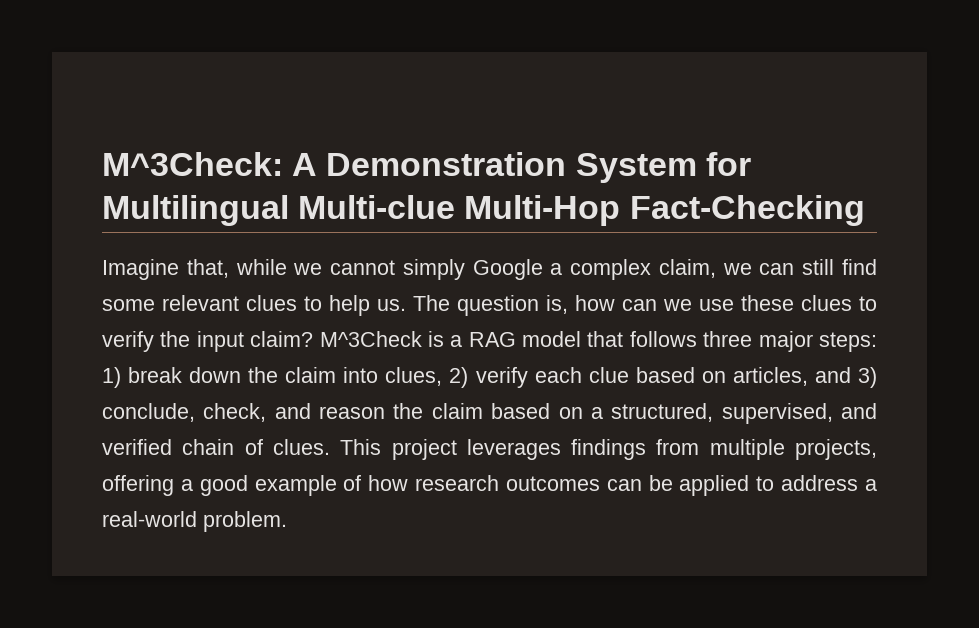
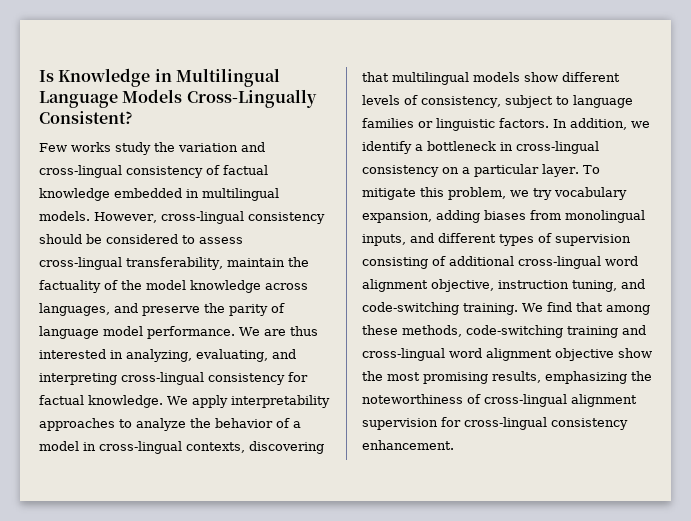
- M^3Check: A Demonstration System for Multilingual Multi-clue Multi-Hop Fact-Checking
- Imagine that, while we cannot simply Google a complex claim, we can still find some relevant clues to help us. The question is, how can we use these clues to verify the input claim? M^3Check is a RAG model that follows three major steps: 1) break down the claim into clues, 2) verify each clue based on articles, and 3) conclude, check, and reason the claim based on a structured, supervised, and verified chain of clues. This project leverages findings from multiple projects, offering a good example of how research outcomes can be applied to address a real-world problem.
+ Is Knowledge in Multilingual Language Models Cross-Lingually Consistent?
+ Few works study the variation and cross-lingual consistency of factual knowledge embedded in multilingual models. However, cross-lingual consistency should be considered to assess cross-lingual transferability, maintain the factuality of the model knowledge across languages, and preserve the parity of language model performance. We are thus interested in analyzing, evaluating, and interpreting cross-lingual consistency for factual knowledge. We apply interpretability approaches to analyze the behavior of a model in cross-lingual contexts, discovering that multilingual models show different levels of consistency, subject to language families or linguistic factors. In addition, we identify a bottleneck in cross-lingual consistency on a particular layer. To mitigate this problem, we try vocabulary expansion, adding biases from monolingual inputs, and different types of supervision consisting of additional cross-lingual word alignment objective, instruction tuning, and code-switching training. We find that among these methods, code-switching training and cross-lingual word alignment objective show the most promising results, emphasizing the noteworthiness of cross-lingual alignment supervision for cross-lingual consistency enhancement.

